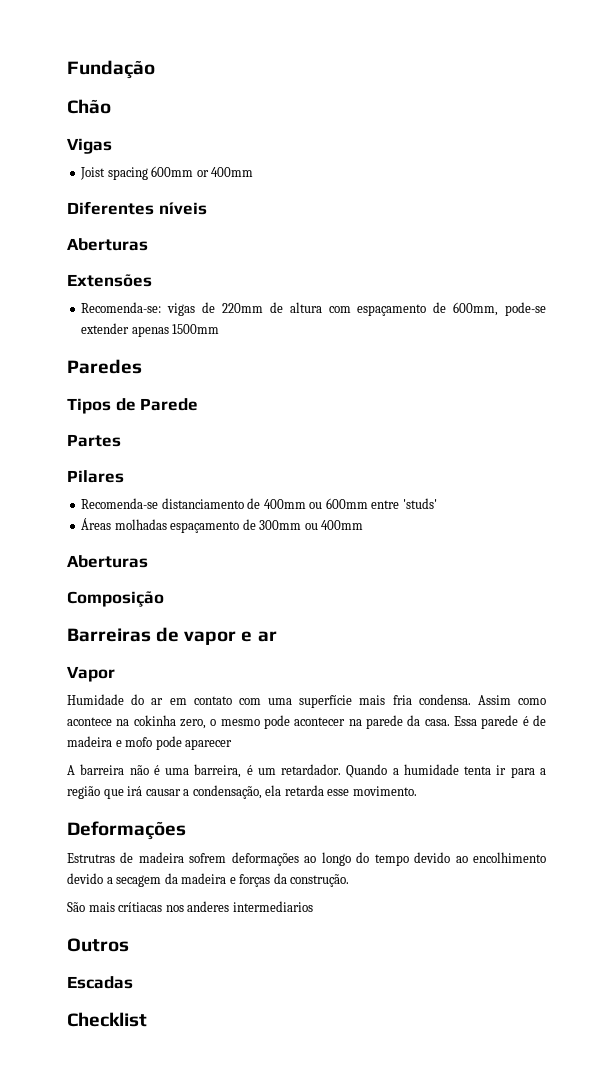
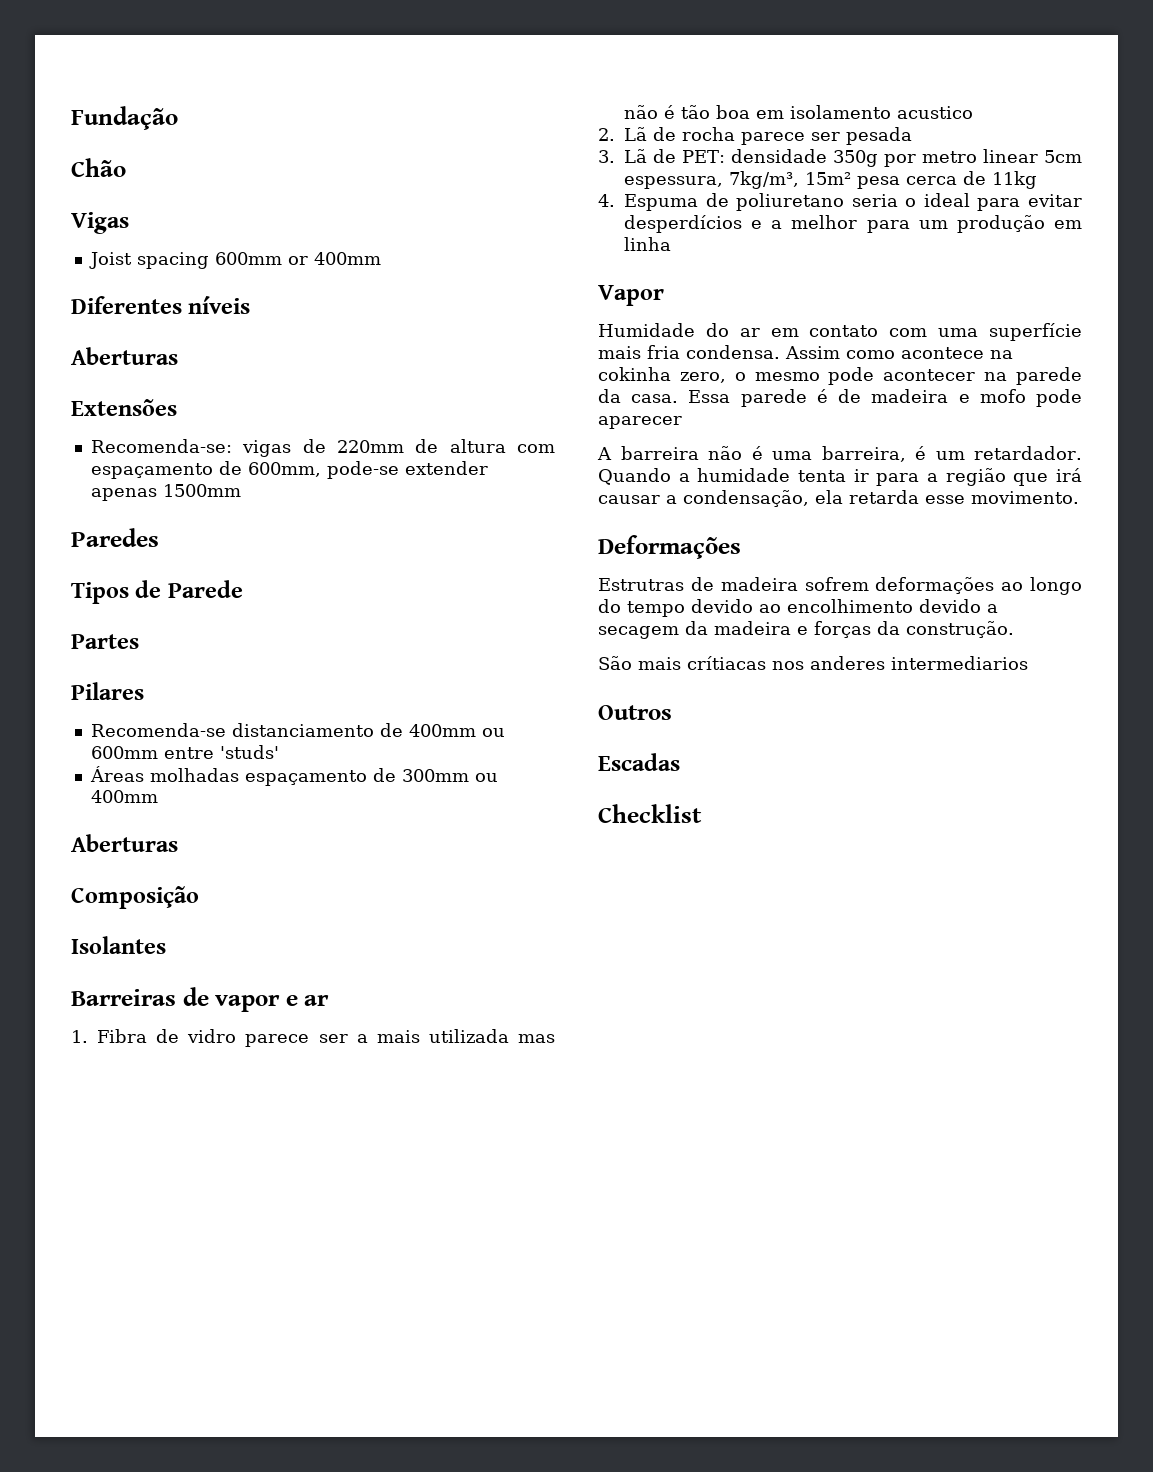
+ Isolantes
+ 1. Fibra de vidro parece ser a mais utilizada mas não é tão boa em isolamento acustico
+ 2. Lã de rocha parece ser pesada
+ 3. Lã de PET: densidade 350g por metro linear 5cm espessura, 7kg/m³, 15m² pesa cerca de 11kg
+ 4. Espuma de poliuretano seria o ideal para evitar desperdícios e a melhor para um produção em linha

